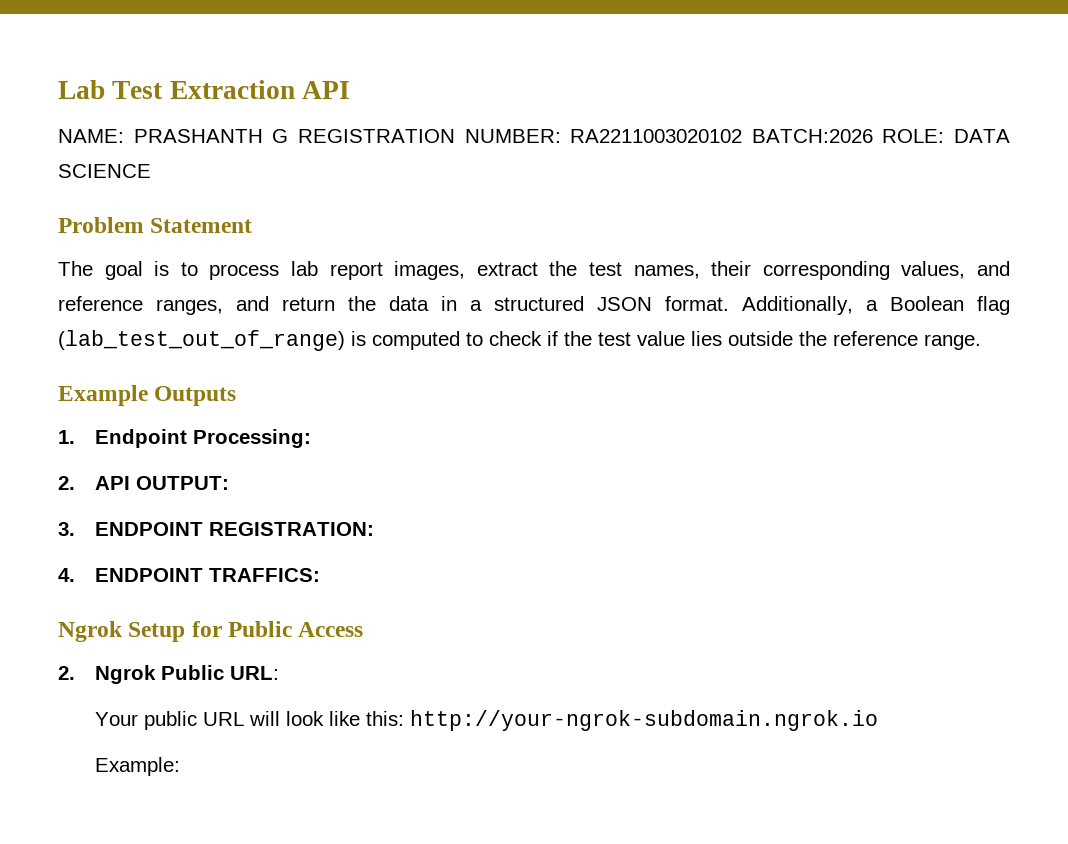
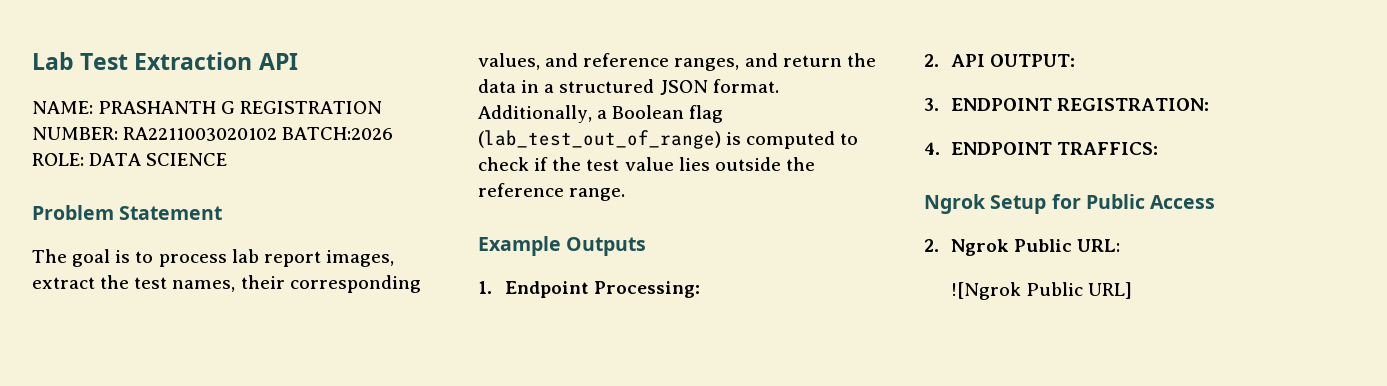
- Your public URL will look like this: http://your-ngrok-subdomain.ngrok.io
- Example:
+ ![Ngrok Public URL]

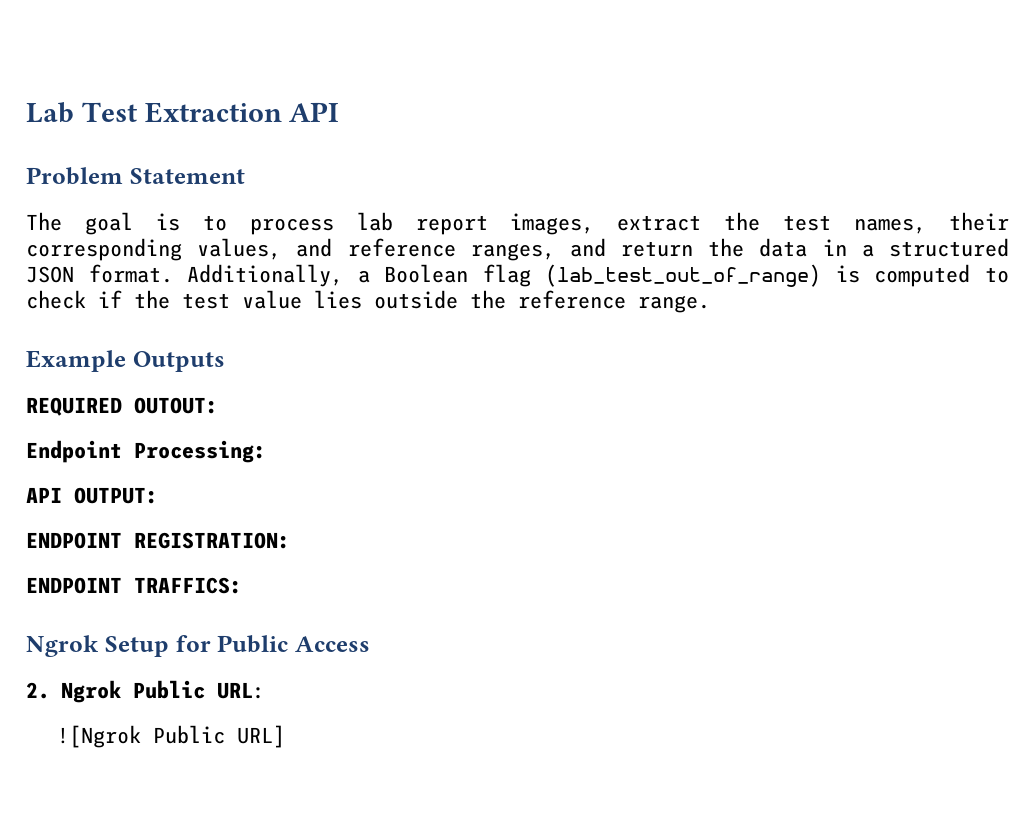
- NAME: PRASHANTH G REGISTRATION NUMBER: RA2211003020102 BATCH:2026 ROLE: DATA SCIENCE
- 1. Endpoint Processing:
+ REQUIRED OUTOUT:
+ Endpoint Processing:
- 2. API OUTPUT:
+ API OUTPUT:
- 3. ENDPOINT REGISTRATION:
+ ENDPOINT REGISTRATION:
- 4. ENDPOINT TRAFFICS:
+ ENDPOINT TRAFFICS:

